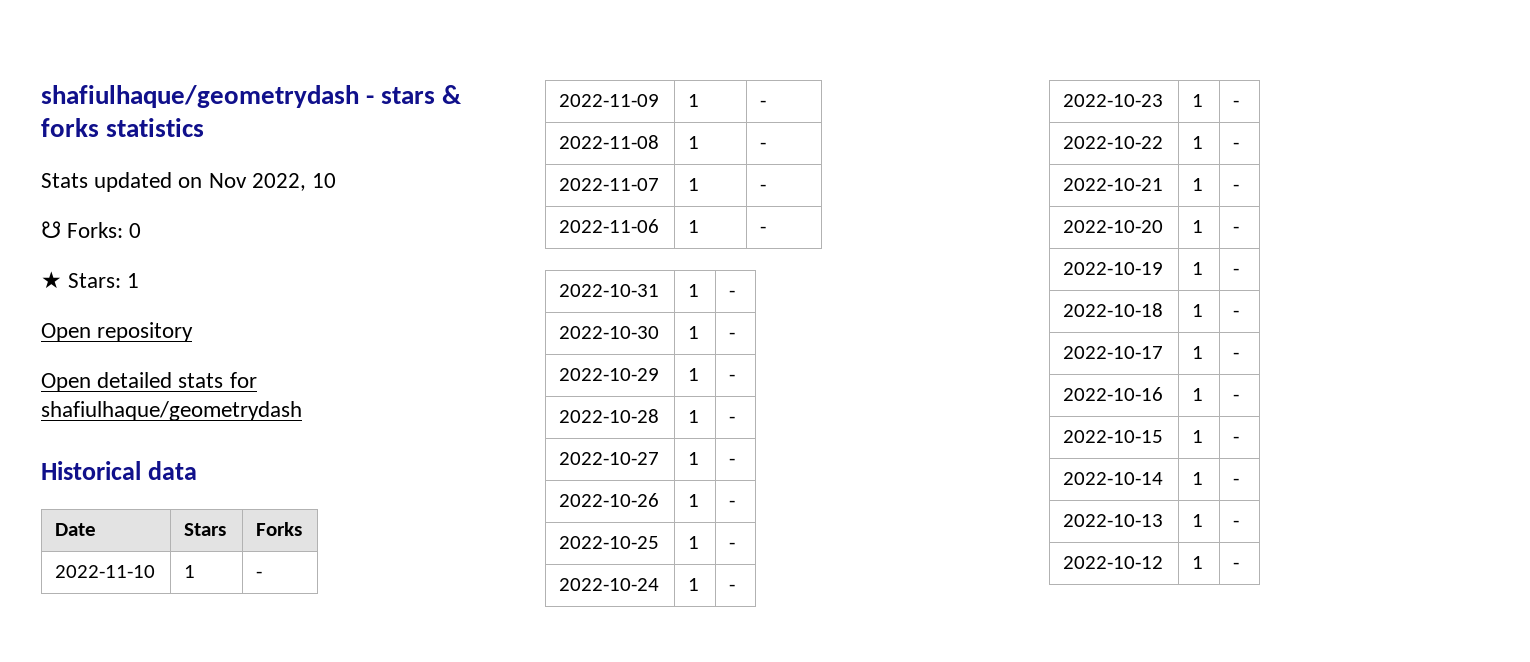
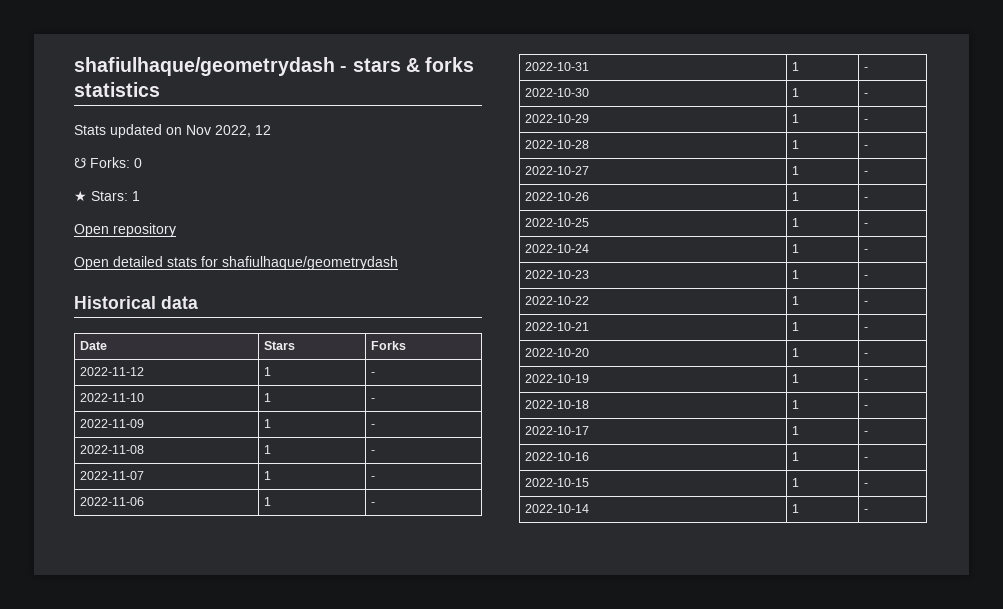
- Stats updated on Nov 2022, 10
+ Stats updated on Nov 2022, 12
+ 2022-11-12 | 1 | -
- 2022-10-13 | 1 | -
- 2022-10-12 | 1 | -

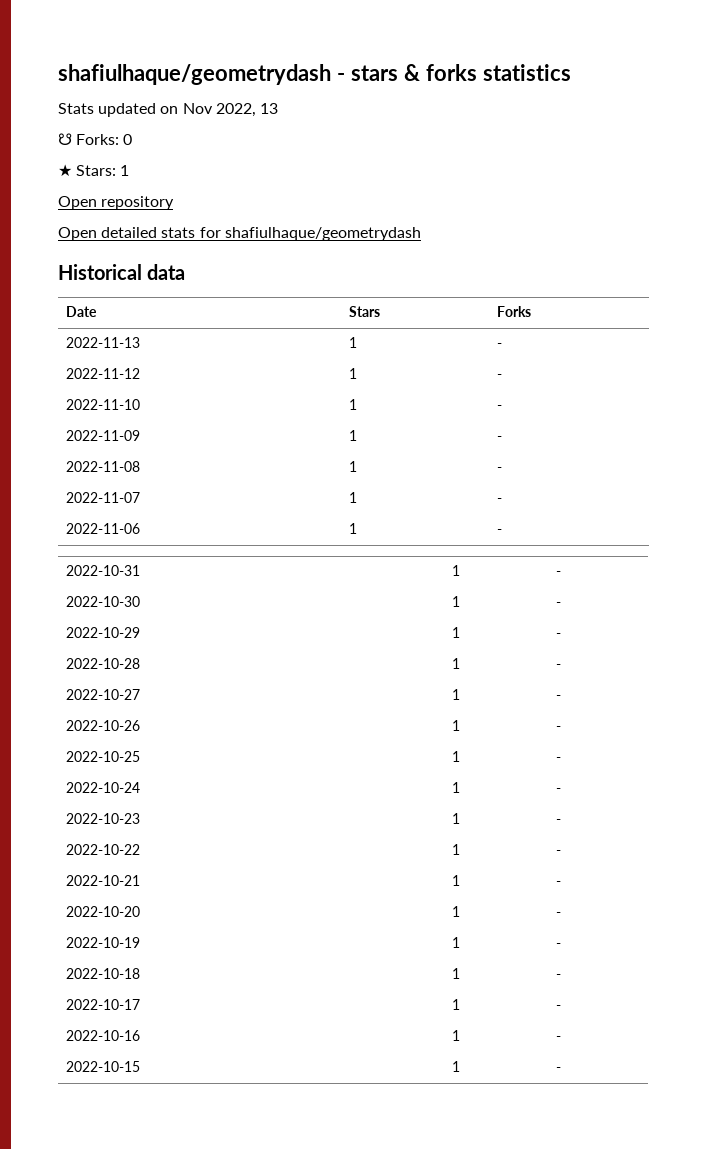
- Stats updated on Nov 2022, 12
+ Stats updated on Nov 2022, 13
+ 2022-11-13 | 1 | -
- 2022-10-14 | 1 | -

